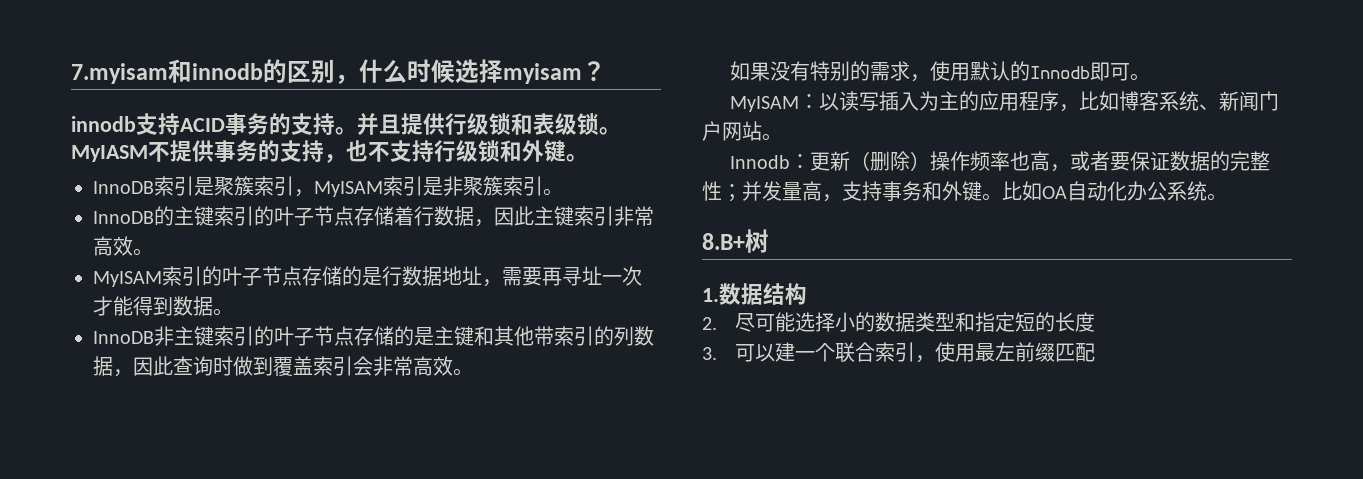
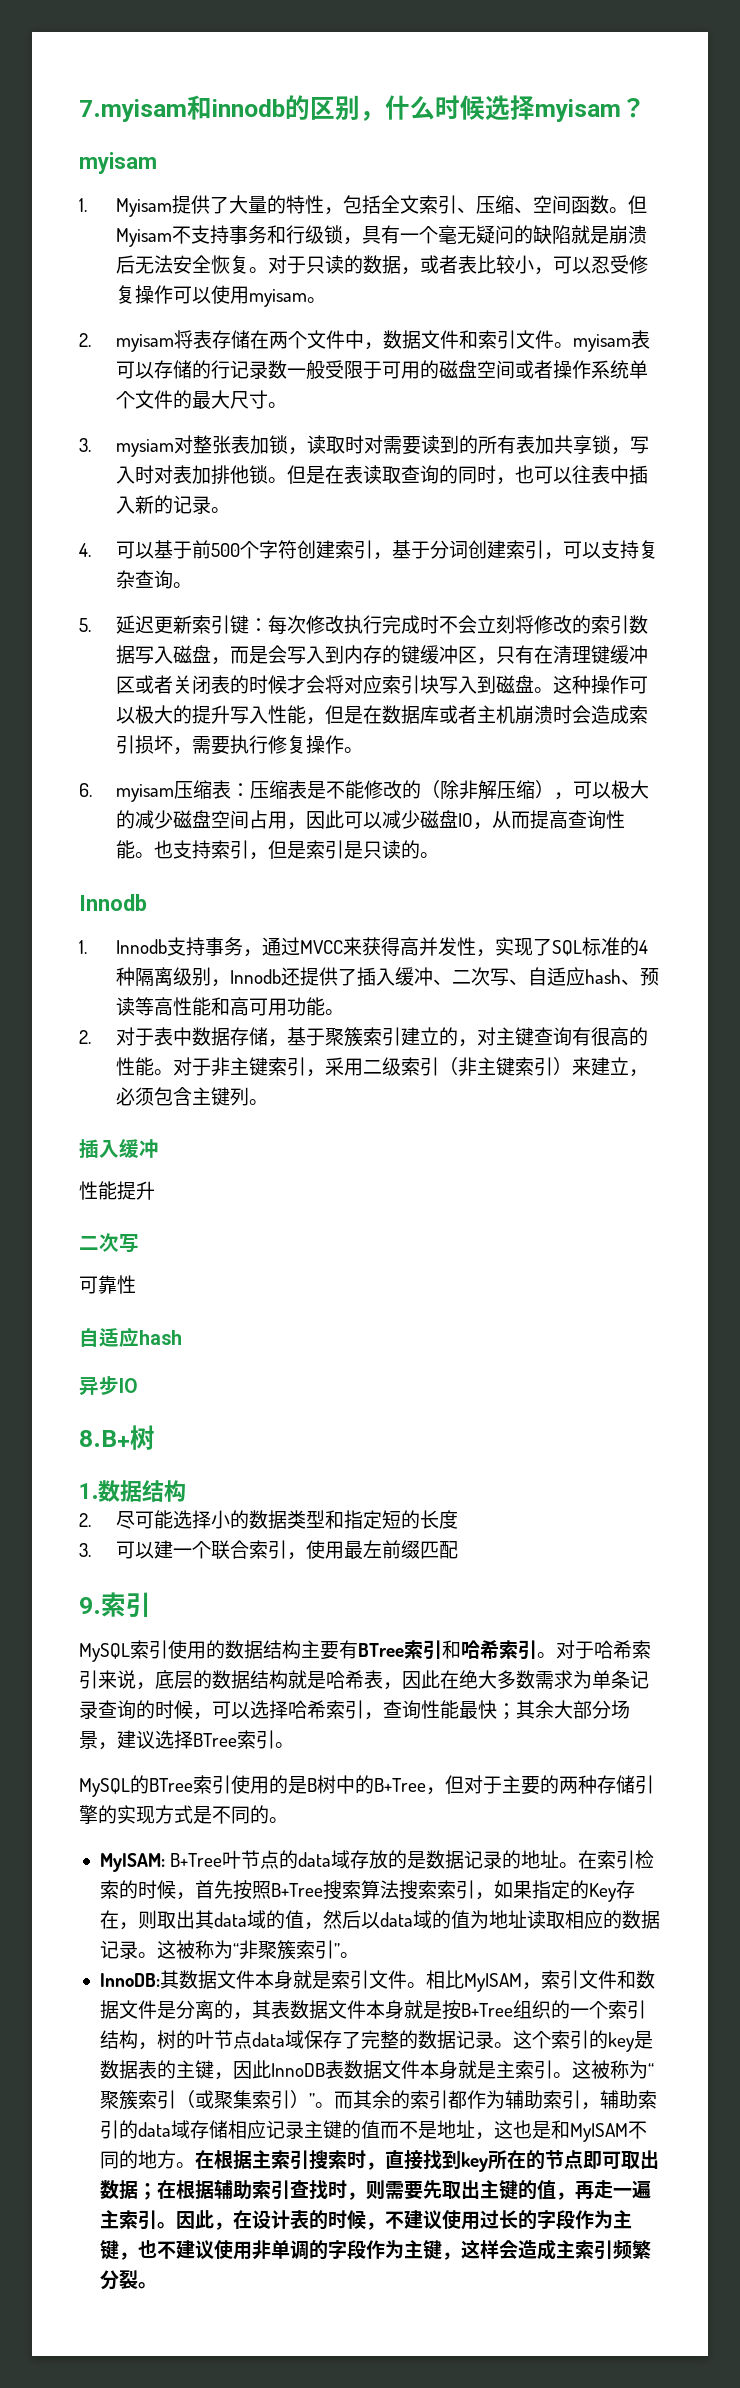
  7.myisam和innodb的区别，什么时候选择myisam？
- innodb支持ACID事务的支持。并且提供行级锁和表级锁。MyIASM不提供事务的支持，也不支持行级锁和外键。
- InnoDB索引是聚簇索引，MyISAM索引是非聚簇索引。
- InnoDB的主键索引的叶子节点存储着行数据，因此主键索引非常高效。
- MyISAM索引的叶子节点存储的是行数据地址，需要再寻址一次才能得到数据。
- InnoDB非主键索引的叶子节点存储的是主键和其他带索引的列数据，因此查询时做到覆盖索引会非常高效。
- 如果没有特别的需求，使用默认的Innodb即可。
- MyISAM：以读写插入为主的应用程序，比如博客系统、新闻门户网站。
- Innodb：更新（删除）操作频率也高，或者要保证数据的完整性；并发量高，支持事务和外键。比如OA自动化办公系统。
+ myisam
+ 1. Myisam提供了大量的特性，包括全文索引、压缩、空间函数。但Myisam不支持事务和行级锁，具有一个毫无疑问的缺陷就是崩溃后无法安全恢复。对于只读的数据，或者表比较小，可以忍受修复操作可以使用myisam。
+ 2. myisam将表存储在两个文件中，数据文件和索引文件。myisam表可以存储的行记录数一般受限于可用的磁盘空间或者操作系统单个文件的最大尺寸。
+ 3. mysiam对整张表加锁，读取时对需要读到的所有表加共享锁，写入时对表加排他锁。但是在表读取查询的同时，也可以往表中插入新的记录。
+ 4.可以基于前500个字符创建索引，基于分词创建索引，可以支持复杂查询。
+ 5.延迟更新索引键：每次修改执行完成时不会立刻将修改的索引数据写入磁盘，而是会写入到内存的键缓冲区，只有在清理键缓冲区或者关闭表的时候才会将对应索引块写入到磁盘。这种操作可以极大的提升写入性能，但是在数据库或者主机崩溃时会造成索引损坏，需要执行修复操作。
+ 6. myisam压缩表：压缩表是不能修改的（除非解压缩），可以极大的减少磁盘空间占用，因此可以减少磁盘IO，从而提高查询性能。也支持索引，但是索引是只读的。
+ Innodb
+ 1. Innodb支持事务，通过MVCC来获得高并发性，实现了SQL标准的4种隔离级别，Innodb还提供了插入缓冲、二次写、自适应hash、预读等高性能和高可用功能。
+ 2.对于表中数据存储，基于聚簇索引建立的，对主键查询有很高的性能。对于非主键索引，采用二级索引（非主键索引）来建立，必须包含主键列。
+ 插入缓冲
+ 性能提升
+ 二次写
+ 可靠性
+ 自适应hash
+ 异步IO
+ 9.索引
+ MySQL索引使用的数据结构主要有BTree索引和哈希索引。对于哈希索引来说，底层的数据结构就是哈希表，因此在绝大多数需求为单条记录查询的时候，可以选择哈希索引，查询性能最快；其余大部分场景，建议选择BTree索引。
+ MySQL的BTree索引使用的是B树中的B+Tree，但对于主要的两种存储引擎的实现方式是不同的。
+ MyISAM: B+Tree叶节点的data域存放的是数据记录的地址。在索引检索的时候，首先按照B+Tree搜索算法搜索索引，如果指定的Key存在，则取出其data域的值，然后以data域的值为地址读取相应的数据记录。这被称为“非聚簇索引”。
+ InnoDB:其数据文件本身就是索引文件。相比MyISAM，索引文件和数据文件是分离的，其表数据文件本身就是按B+Tree组织的一个索引结构，树的叶节点data域保存了完整的数据记录。这个索引的key是数据表的主键，因此InnoDB表数据文件本身就是主索引。这被称为“聚簇索引（或聚集索引）”。而其余的索引都作为辅助索引，辅助索引的data域存储相应记录主键的值而不是地址，这也是和MyISAM不同的地方。在根据主索引搜索时，直接找到key所在的节点即可取出数据；在根据辅助索引查找时，则需要先取出主键的值，再走一遍主索引。因此，在设计表的时候，不建议使用过长的字段作为主键，也不建议使用非单调的字段作为主键，这样会造成主索引频繁分裂。

